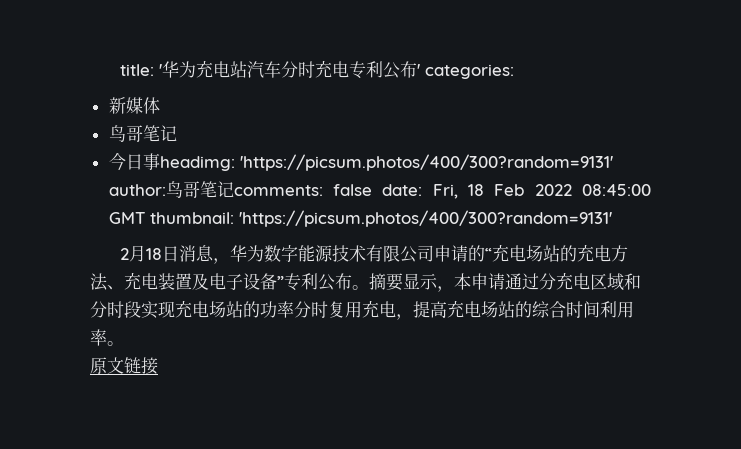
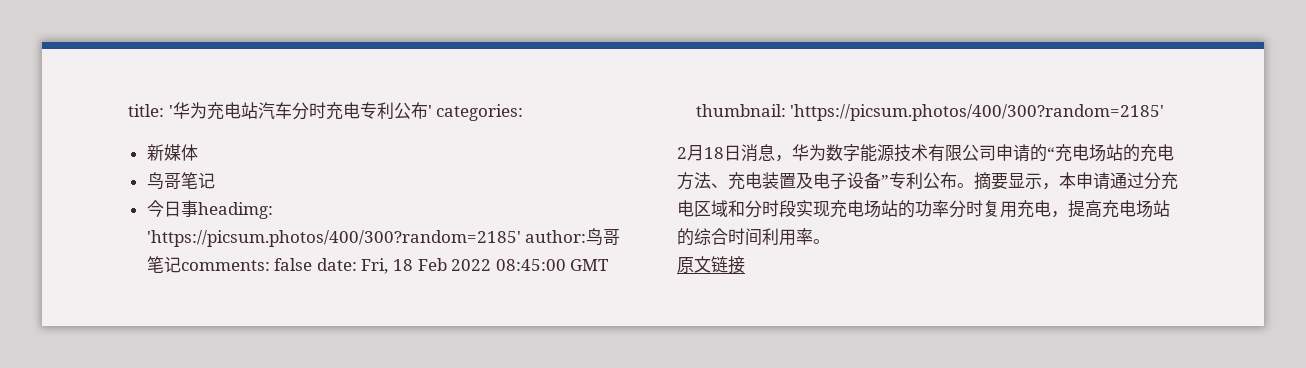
- 今日事headimg: 'https://picsum.photos/400/300?random=9131' author:鸟哥笔记comments: false date: Fri, 18 Feb 2022 08:45:00 GMT thumbnail: 'https://picsum.photos/400/300?random=9131'
+ 今日事headimg: 'https://picsum.photos/400/300?random=2185' author:鸟哥笔记comments: false date: Fri, 18 Feb 2022 08:45:00 GMT thumbnail: 'https://picsum.photos/400/300?random=2185'

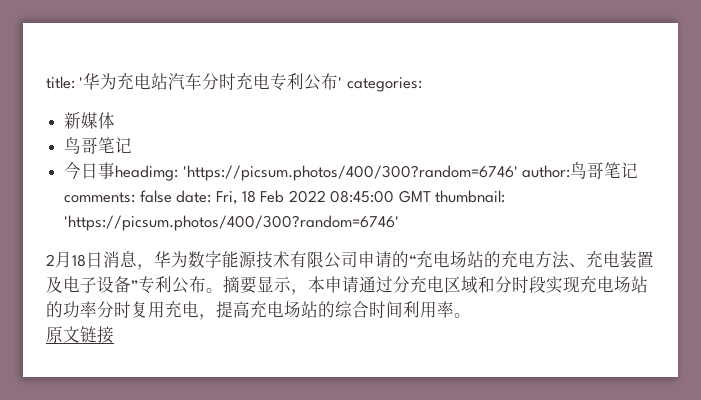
- 今日事headimg: 'https://picsum.photos/400/300?random=2185' author:鸟哥笔记comments: false date: Fri, 18 Feb 2022 08:45:00 GMT thumbnail: 'https://picsum.photos/400/300?random=2185'
+ 今日事headimg: 'https://picsum.photos/400/300?random=6746' author:鸟哥笔记comments: false date: Fri, 18 Feb 2022 08:45:00 GMT thumbnail: 'https://picsum.photos/400/300?random=6746'

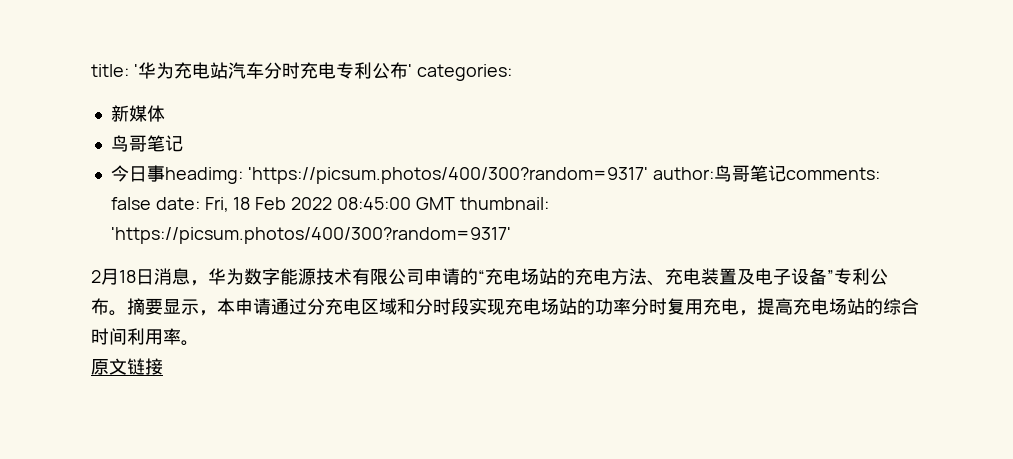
- 今日事headimg: 'https://picsum.photos/400/300?random=6746' author:鸟哥笔记comments: false date: Fri, 18 Feb 2022 08:45:00 GMT thumbnail: 'https://picsum.photos/400/300?random=6746'
+ 今日事headimg: 'https://picsum.photos/400/300?random=9317' author:鸟哥笔记comments: false date: Fri, 18 Feb 2022 08:45:00 GMT thumbnail: 'https://picsum.photos/400/300?random=9317'

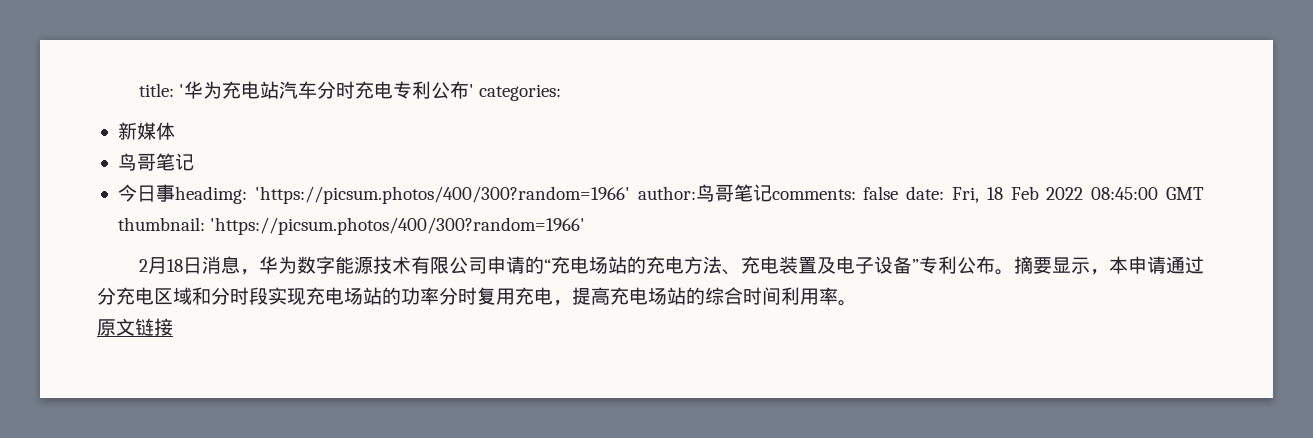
- 今日事headimg: 'https://picsum.photos/400/300?random=9317' author:鸟哥笔记comments: false date: Fri, 18 Feb 2022 08:45:00 GMT thumbnail: 'https://picsum.photos/400/300?random=9317'
+ 今日事headimg: 'https://picsum.photos/400/300?random=1966' author:鸟哥笔记comments: false date: Fri, 18 Feb 2022 08:45:00 GMT thumbnail: 'https://picsum.photos/400/300?random=1966'

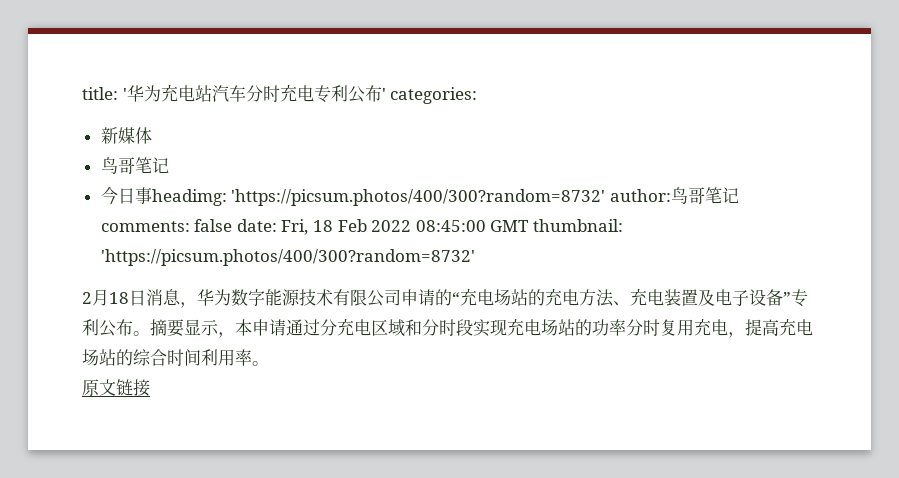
- 今日事headimg: 'https://picsum.photos/400/300?random=1966' author:鸟哥笔记comments: false date: Fri, 18 Feb 2022 08:45:00 GMT thumbnail: 'https://picsum.photos/400/300?random=1966'
+ 今日事headimg: 'https://picsum.photos/400/300?random=8732' author:鸟哥笔记comments: false date: Fri, 18 Feb 2022 08:45:00 GMT thumbnail: 'https://picsum.photos/400/300?random=8732'

